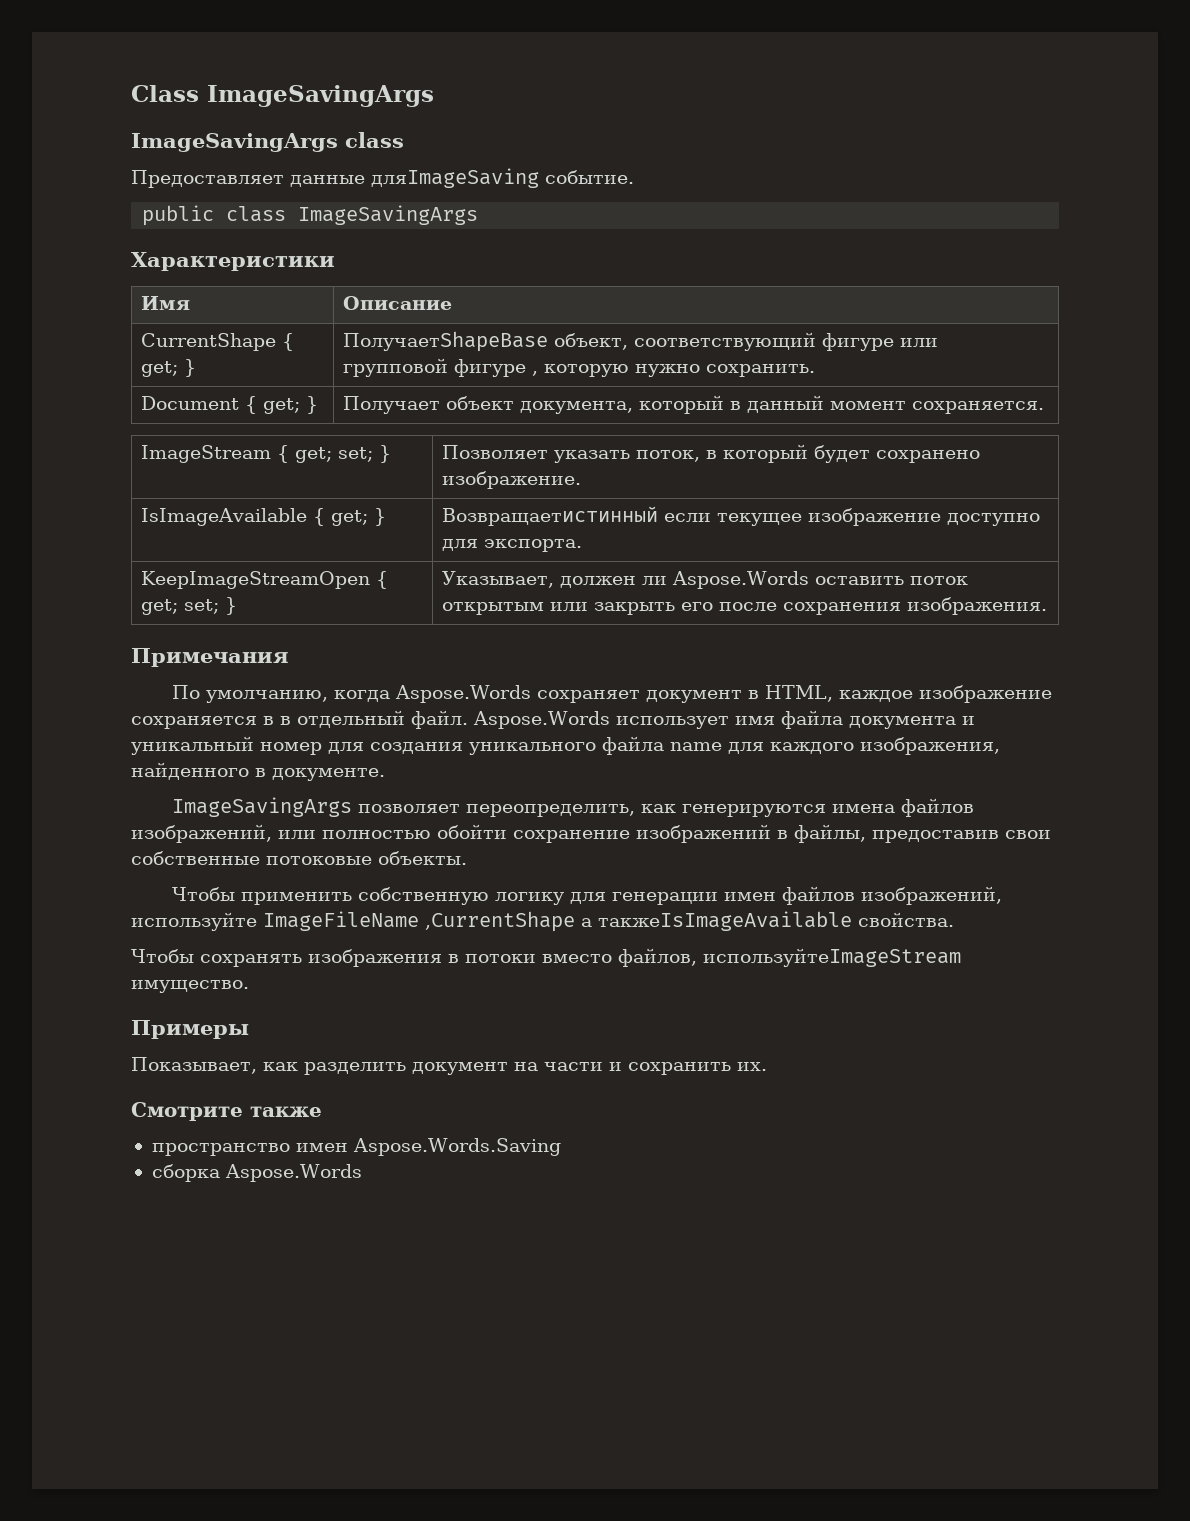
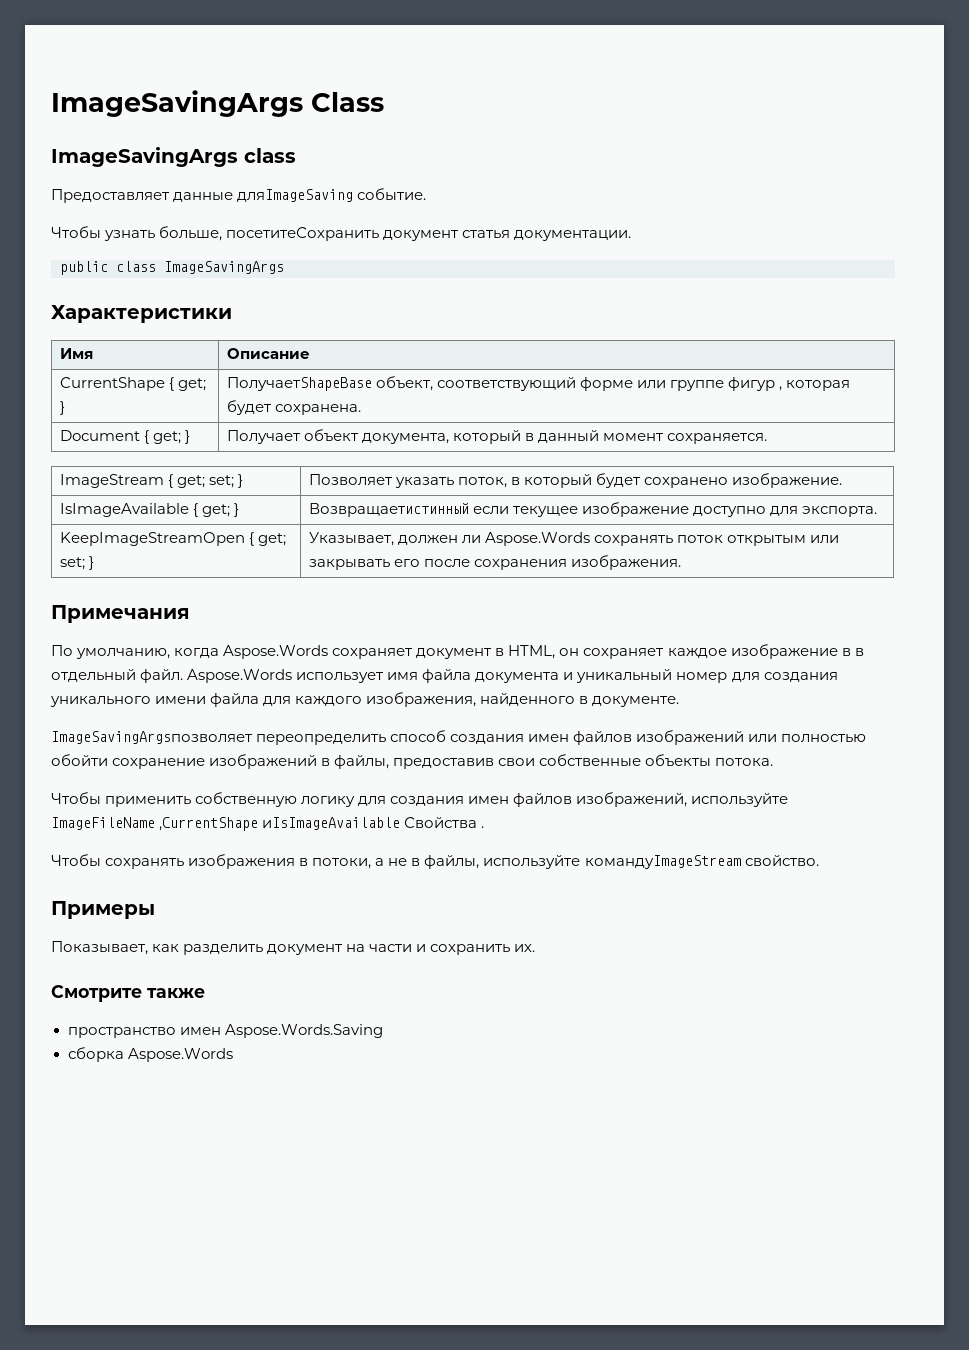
- Class ImageSavingArgs
+ ImageSavingArgs Class
+ Чтобы узнать больше, посетитеСохранить документ статья документации.
- CurrentShape { get; } | ПолучаетShapeBase объект, соответствующий фигуре или групповой фигуре , которую нужно сохранить.
+ CurrentShape { get; } | ПолучаетShapeBase объект, соответствующий форме или группе фигур , которая будет сохранена.
- KeepImageStreamOpen { get; set; } | Указывает, должен ли Aspose.Words оставить поток открытым или закрыть его после сохранения изображения.
+ KeepImageStreamOpen { get; set; } | Указывает, должен ли Aspose.Words сохранять поток открытым или закрывать его после сохранения изображения.
- По умолчанию, когда Aspose.Words сохраняет документ в HTML, каждое изображение сохраняется в в отдельный файл.
+ По умолчанию, когда Aspose.Words сохраняет документ в HTML, он сохраняет каждое изображение в в отдельный файл.
- Aspose.Words использует имя файла документа и уникальный номер для создания уникального файла name для каждого изображения, найденного в документе.
+ Aspose.Words использует имя файла документа и уникальный номер для создания уникального имени файла для каждого изображения, найденного в документе.
- ImageSavingArgs позволяет переопределить, как генерируются имена файлов изображений, или полностью обойти сохранение изображений в файлы, предоставив свои собственные потоковые объекты.
+ ImageSavingArgsпозволяет переопределить способ создания имен файлов изображений или полностью обойти сохранение изображений в файлы, предоставив свои собственные объекты потока.
- Чтобы применить собственную логику для генерации имен файлов изображений, используйте ImageFileName ,CurrentShape а такжеIsImageAvailable свойства.
+ Чтобы применить собственную логику для создания имен файлов изображений, используйте ImageFileName ,CurrentShape иIsImageAvailable Свойства .
- Чтобы сохранять изображения в потоки вместо файлов, используйтеImageStream имущество.
+ Чтобы сохранять изображения в потоки, а не в файлы, используйте командуImageStream свойство.

